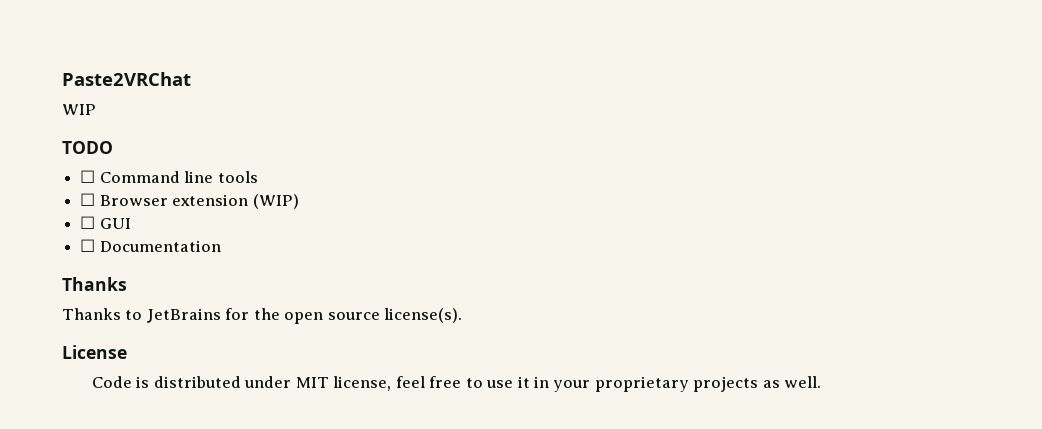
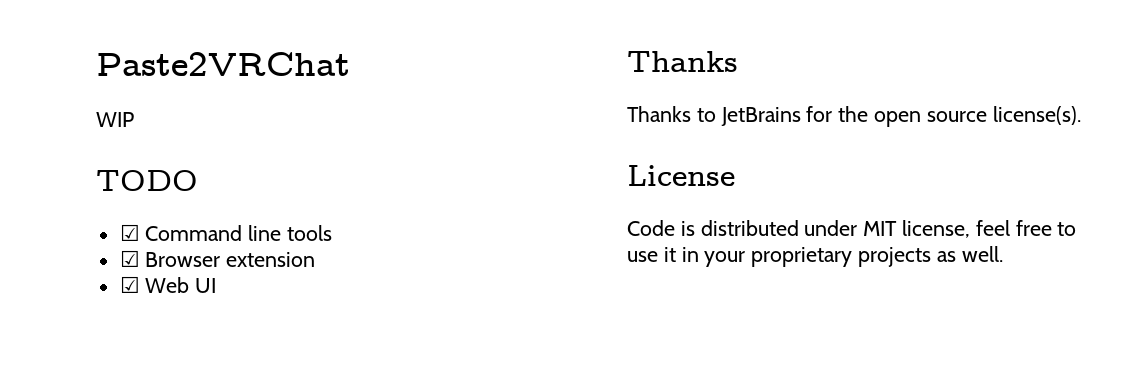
- ☐ Command line tools
+ ☑ Command line tools
- ☐ Browser extension (WIP)
- ☐ GUI
- ☐ Documentation
+ ☑ Browser extension
+ ☑ Web UI

